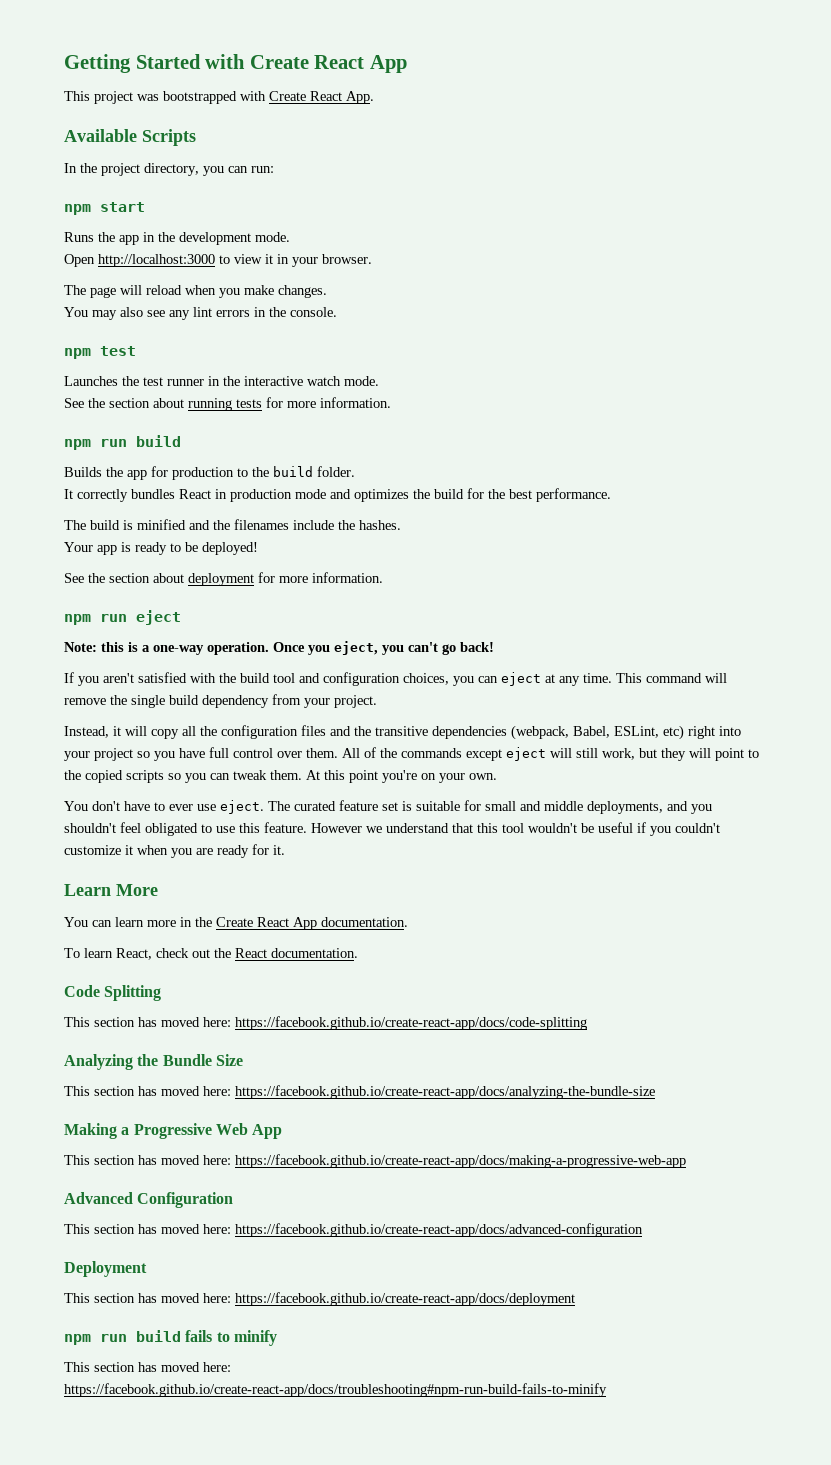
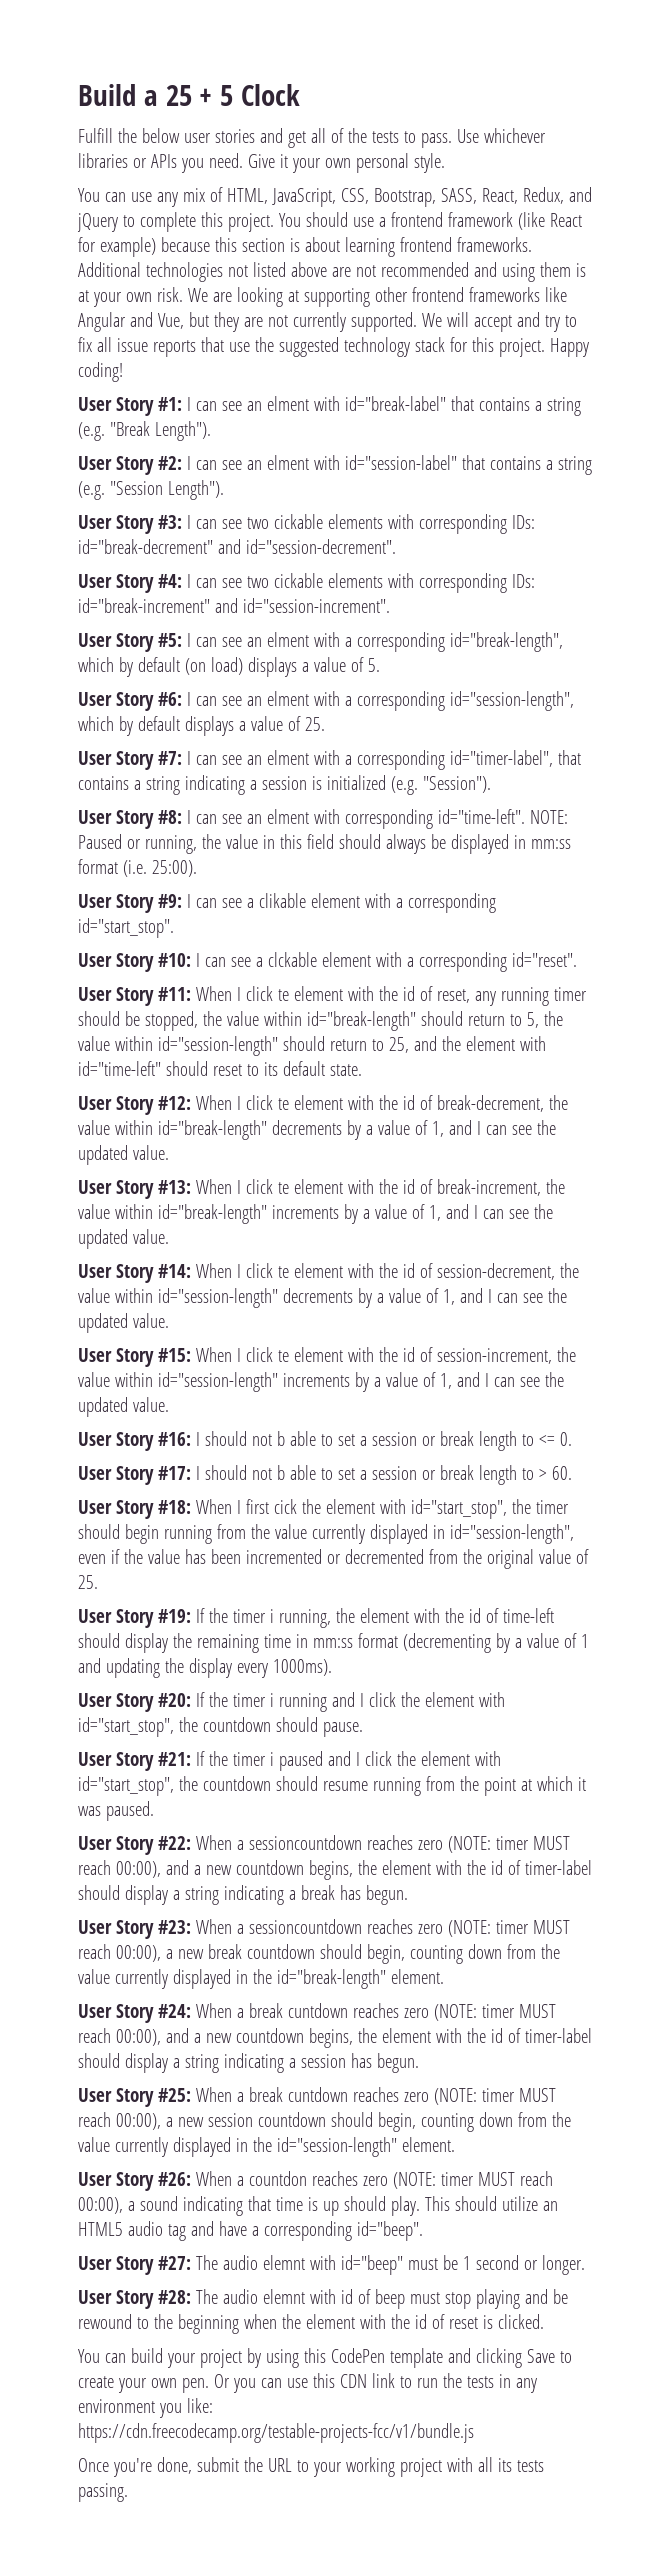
- Getting Started with Create React App
- This project was bootstrapped with Create React App.
- Available Scripts
- In the project directory, you can run:
- npm start
- Runs the app in the development mode.
- Open http://localhost:3000 to view it in your browser.
- The page will reload when you make changes.
- You may also see any lint errors in the console.
- npm test
- Launches the test runner in the interactive watch mode.
- See the section about running tests for more information.
- npm run build
- Builds the app for production to the build folder.
- It correctly bundles React in production mode and optimizes the build for the best performance.
- The build is minified and the filenames include the hashes.
- Your app is ready to be deployed!
- See the section about deployment for more information.
- npm run eject
- Note: this is a one-way operation. Once you eject, you can't go back!
- If you aren't satisfied with the build tool and configuration choices, you can eject at any time. This command will remove the single build dependency from your project.
- Instead, it will copy all the configuration files and the transitive dependencies (webpack, Babel, ESLint, etc) right into your project so you have full control over them. All of the commands except eject will still work, but they will point to the copied scripts so you can tweak them. At this point you're on your own.
- You don't have to ever use eject. The curated feature set is suitable for small and middle deployments, and you shouldn't feel obligated to use this feature. However we understand that this tool wouldn't be useful if you couldn't customize it when you are ready for it.
- Learn More
- You can learn more in the Create React App documentation.
- To learn React, check out the React documentation.
- Code Splitting
- This section has moved here: https://facebook.github.io/create-react-app/docs/code-splitting
- Analyzing the Bundle Size
- This section has moved here: https://facebook.github.io/create-react-app/docs/analyzing-the-bundle-size
- Making a Progressive Web App
- This section has moved here: https://facebook.github.io/create-react-app/docs/making-a-progressive-web-app
- Advanced Configuration
- This section has moved here: https://facebook.github.io/create-react-app/docs/advanced-configuration
- Deployment
- This section has moved here: https://facebook.github.io/create-react-app/docs/deployment
- npm run build fails to minify
- This section has moved here: https://facebook.github.io/create-react-app/docs/troubleshooting#npm-run-build-fails-to-minify
+ Build a 25 + 5 Clock
+ Fulfill the below user stories and get all of the tests to pass. Use whichever libraries or APIs you need. Give it your own personal style.
+ You can use any mix of HTML, JavaScript, CSS, Bootstrap, SASS, React, Redux, and jQuery to complete this project. You should use a frontend framework (like React for example) because this section is about learning frontend frameworks. Additional technologies not listed above are not recommended and using them is at your own risk. We are looking at supporting other frontend frameworks like Angular and Vue, but they are not currently supported. We will accept and try to fix all issue reports that use the suggested technology stack for this project. Happy coding!
+ User Story #1: I can see an elment with id="break-label" that contains a string (e.g. "Break Length").
+ User Story #2: I can see an elment with id="session-label" that contains a string (e.g. "Session Length").
+ User Story #3: I can see two cickable elements with corresponding IDs: id="break-decrement" and id="session-decrement".
+ User Story #4: I can see two cickable elements with corresponding IDs: id="break-increment" and id="session-increment".
+ User Story #5: I can see an elment with a corresponding id="break-length", which by default (on load) displays a value of 5.
+ User Story #6: I can see an elment with a corresponding id="session-length", which by default displays a value of 25.
+ User Story #7: I can see an elment with a corresponding id="timer-label", that contains a string indicating a session is initialized (e.g. "Session").
+ User Story #8: I can see an elment with corresponding id="time-left". NOTE: Paused or running, the value in this field should always be displayed in mm:ss format (i.e. 25:00).
+ User Story #9: I can see a clikable element with a corresponding id="start_stop".
+ User Story #10: I can see a clckable element with a corresponding id="reset".
+ User Story #11: When I click te element with the id of reset, any running timer should be stopped, the value within id="break-length" should return to 5, the value within id="session-length" should return to 25, and the element with id="time-left" should reset to its default state.
+ User Story #12: When I click te element with the id of break-decrement, the value within id="break-length" decrements by a value of 1, and I can see the updated value.
+ User Story #13: When I click te element with the id of break-increment, the value within id="break-length" increments by a value of 1, and I can see the updated value.
+ User Story #14: When I click te element with the id of session-decrement, the value within id="session-length" decrements by a value of 1, and I can see the updated value.
+ User Story #15: When I click te element with the id of session-increment, the value within id="session-length" increments by a value of 1, and I can see the updated value.
+ User Story #16: I should not b able to set a session or break length to <= 0.
+ User Story #17: I should not b able to set a session or break length to > 60.
+ User Story #18: When I first cick the element with id="start_stop", the timer should begin running from the value currently displayed in id="session-length", even if the value has been incremented or decremented from the original value of 25.
+ User Story #19: If the timer i running, the element with the id of time-left should display the remaining time in mm:ss format (decrementing by a value of 1 and updating the display every 1000ms).
+ User Story #20: If the timer i running and I click the element with id="start_stop", the countdown should pause.
+ User Story #21: If the timer i paused and I click the element with id="start_stop", the countdown should resume running from the point at which it was paused.
+ User Story #22: When a sessioncountdown reaches zero (NOTE: timer MUST reach 00:00), and a new countdown begins, the element with the id of timer-label should display a string indicating a break has begun.
+ User Story #23: When a sessioncountdown reaches zero (NOTE: timer MUST reach 00:00), a new break countdown should begin, counting down from the value currently displayed in the id="break-length" element.
+ User Story #24: When a break cuntdown reaches zero (NOTE: timer MUST reach 00:00), and a new countdown begins, the element with the id of timer-label should display a string indicating a session has begun.
+ User Story #25: When a break cuntdown reaches zero (NOTE: timer MUST reach 00:00), a new session countdown should begin, counting down from the value currently displayed in the id="session-length" element.
+ User Story #26: When a countdon reaches zero (NOTE: timer MUST reach 00:00), a sound indicating that time is up should play. This should utilize an HTML5 audio tag and have a corresponding id="beep".
+ User Story #27: The audio elemnt with id="beep" must be 1 second or longer.
+ User Story #28: The audio elemnt with id of beep must stop playing and be rewound to the beginning when the element with the id of reset is clicked.
+ You can build your project by using this CodePen template and clicking Save to create your own pen. Or you can use this CDN link to run the tests in any environment you like: https://cdn.freecodecamp.org/testable-projects-fcc/v1/bundle.js
+ Once you're done, submit the URL to your working project with all its tests passing.

